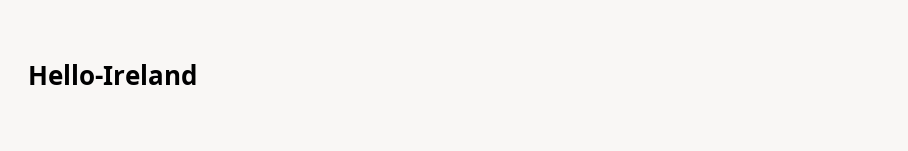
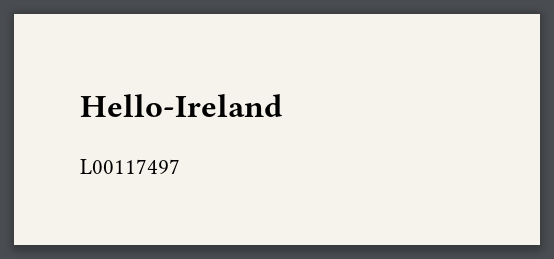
+ L00117497

